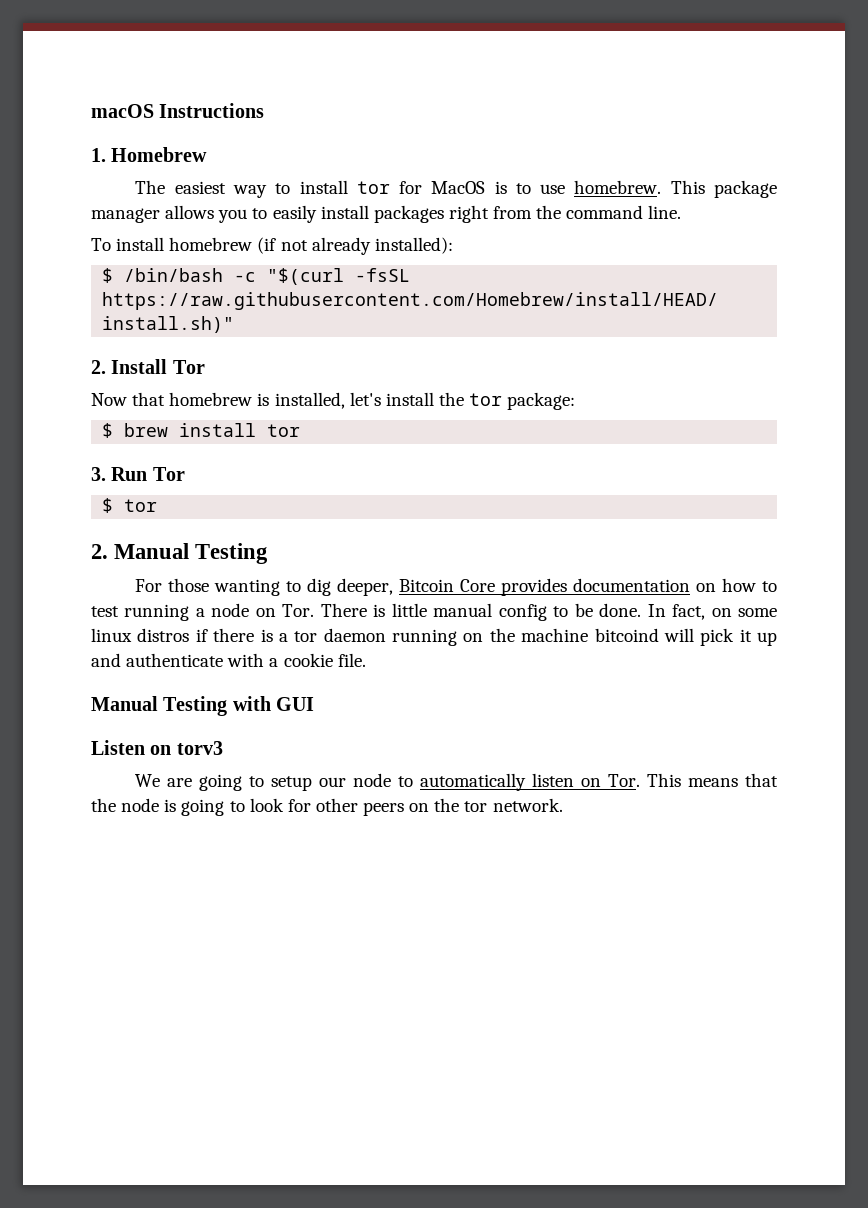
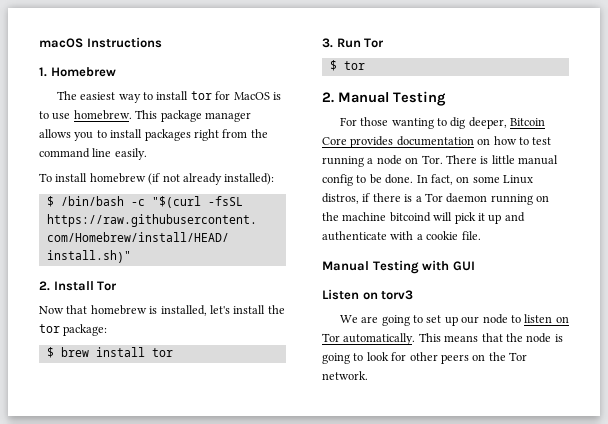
- This package manager allows you to easily install packages right from the command line.
+ This package manager allows you to install packages right from the command line easily.
- In fact, on some linux distros if there is a tor daemon running on the machine bitcoind will pick it up and authenticate with a cookie file.
+ In fact, on some Linux distros, if there is a Tor daemon running on the machine bitcoind will pick it up and authenticate with a cookie file.
- We are going to setup our node to automatically listen on Tor. This means that the node is going to look for other peers on the tor network.
+ We are going to set up our node to listen on Tor automatically. This means that the node is going to look for other peers on the Tor network.

